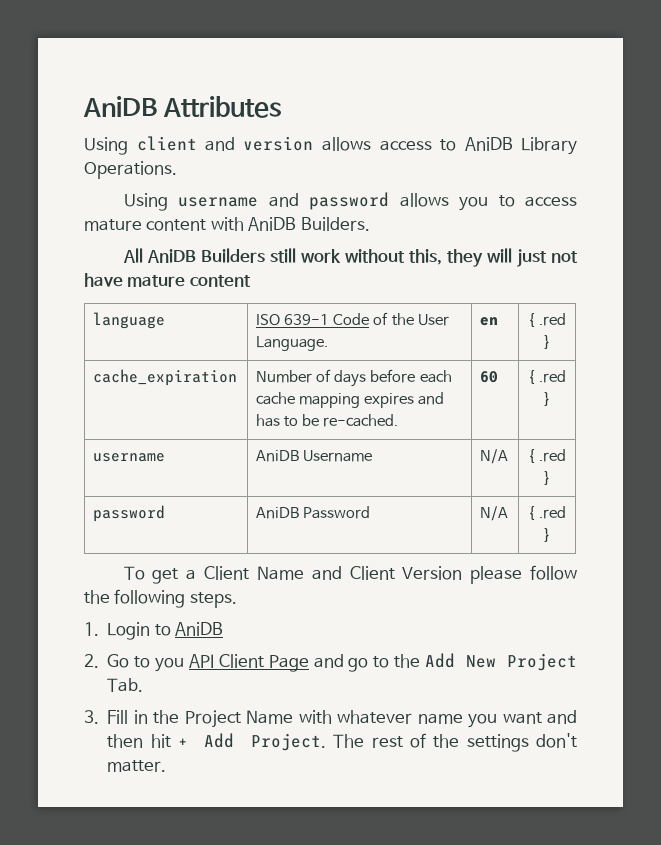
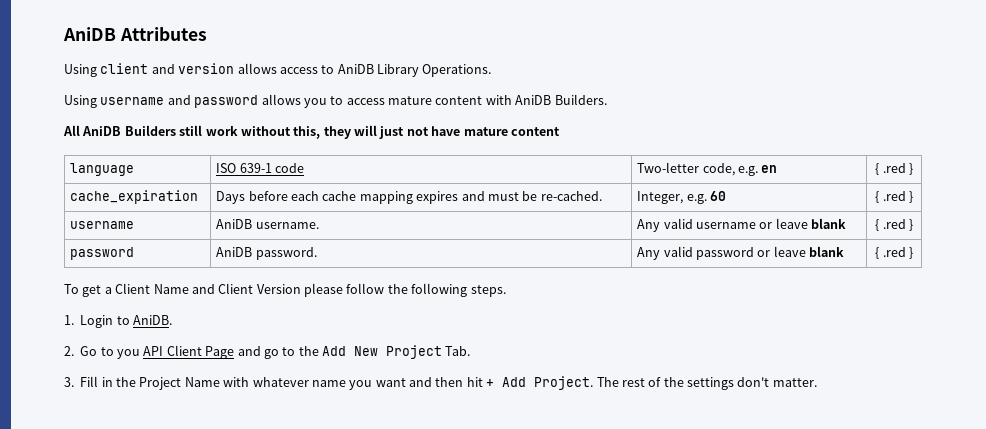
- language | ISO 639-1 Code of the User Language. | en | { .red }
+ language | ISO 639-1 code | Two-letter code, e.g. en | { .red }
- cache_expiration | Number of days before each cache mapping expires and has to be re-cached. | 60 | { .red }
+ cache_expiration | Days before each cache mapping expires and must be re-cached. | Integer, e.g. 60 | { .red }
- username | AniDB Username | N/A | { .red }
+ username | AniDB username. | Any valid username or leave blank | { .red }
- password | AniDB Password | N/A | { .red }
+ password | AniDB password. | Any valid password or leave blank | { .red }
- 1. Login to AniDB
+ 1. Login to AniDB.

